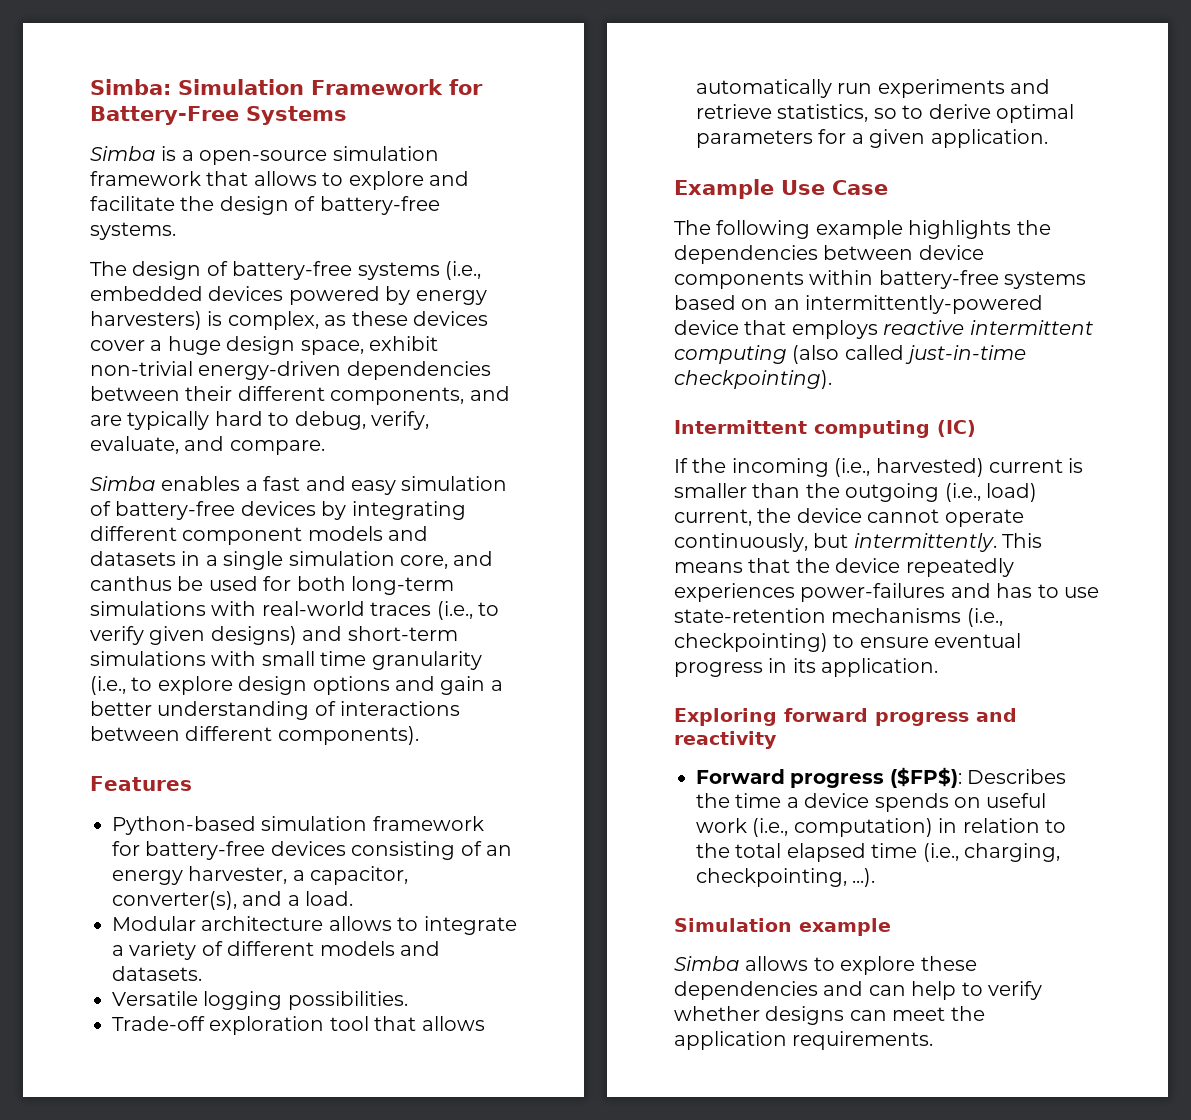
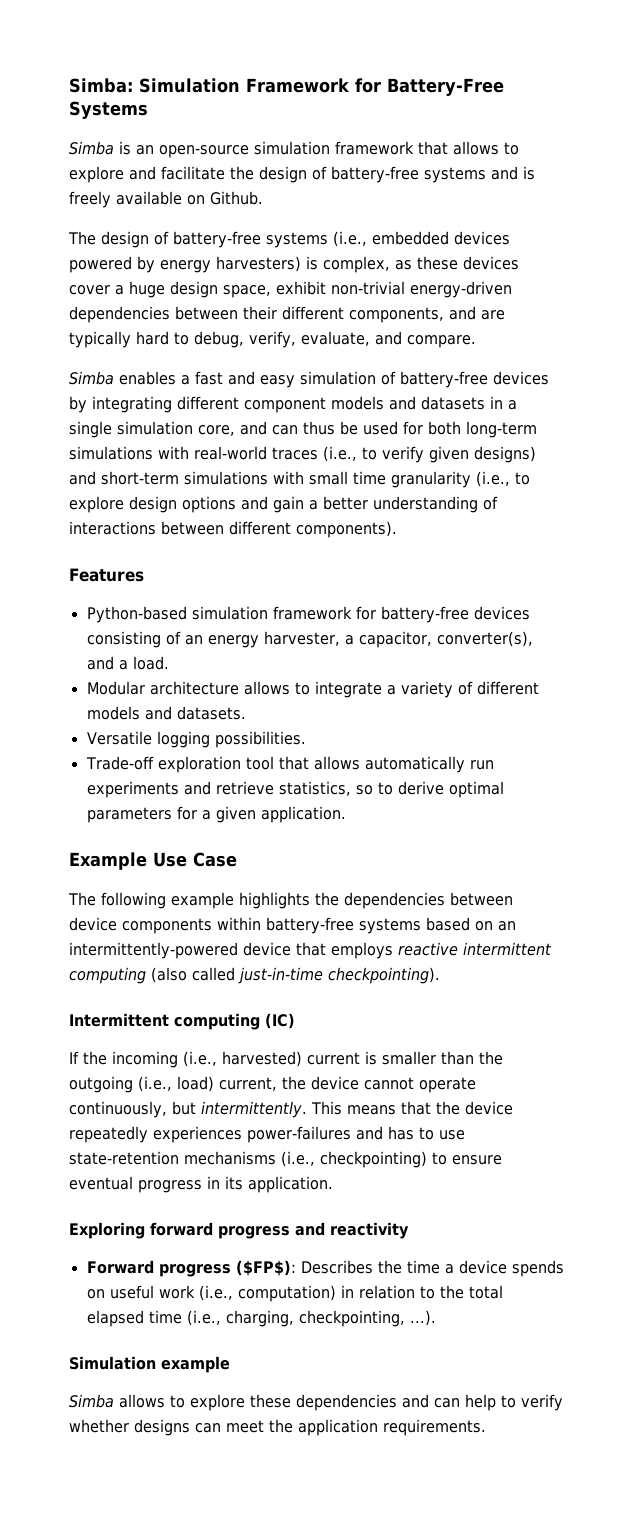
- Simba is a open-source simulation framework that allows to explore and facilitate the design of battery-free systems.
+ Simba is an open-source simulation framework that allows to explore and facilitate the design of battery-free systems and is freely available on Github.
- Simba enables a fast and easy simulation of battery-free devices by integrating different component models and datasets in a single simulation core, and canthus be used for both long-term simulations with real-world traces (i.e., to verify given designs) and short-term simulations with small time granularity (i.e., to explore design options and gain a better understanding of interactions between different components).
+ Simba enables a fast and easy simulation of battery-free devices by integrating different component models and datasets in a single simulation core, and can thus be used for both long-term simulations with real-world traces (i.e., to verify given designs) and short-term simulations with small time granularity (i.e., to explore design options and gain a better understanding of interactions between different components).

